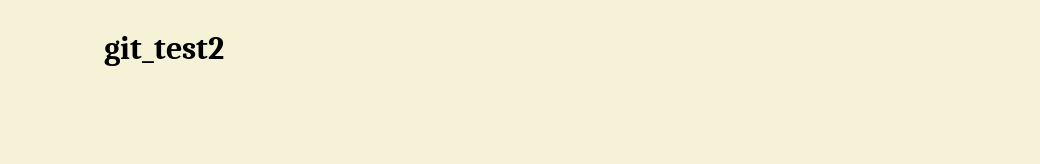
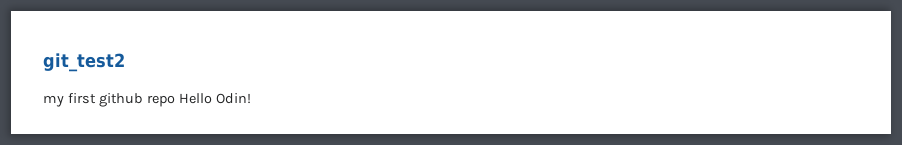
+ my first github repo Hello Odin!

